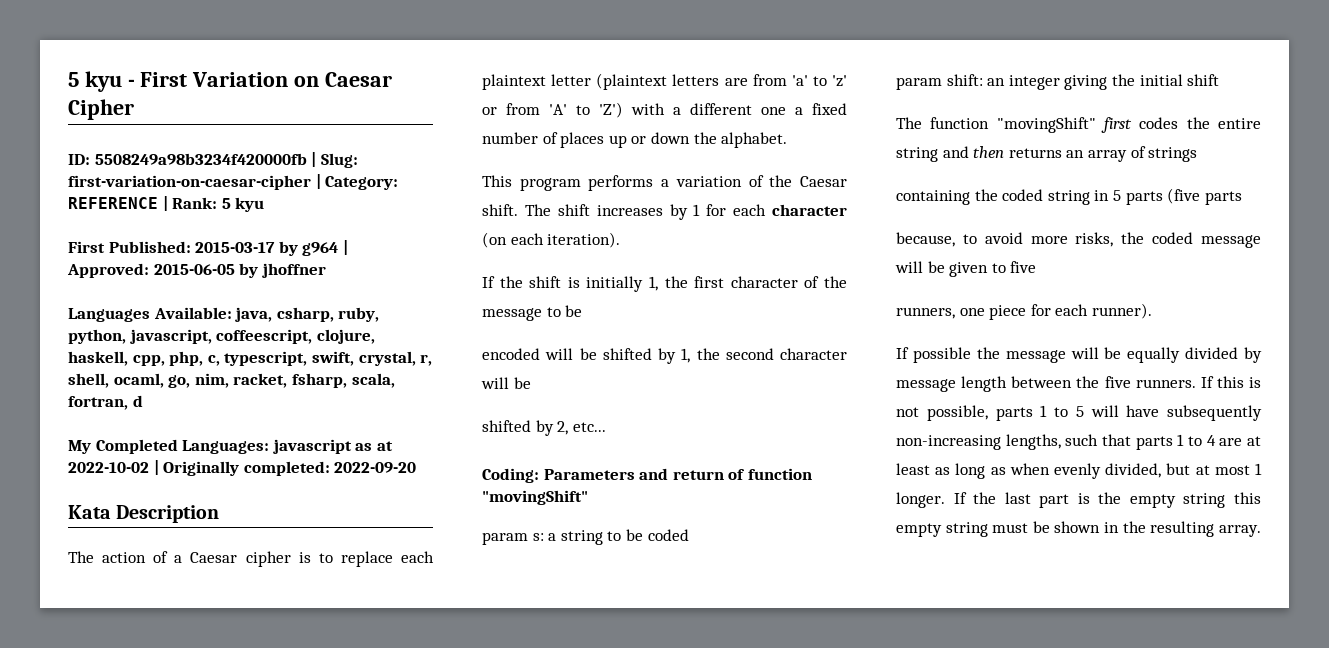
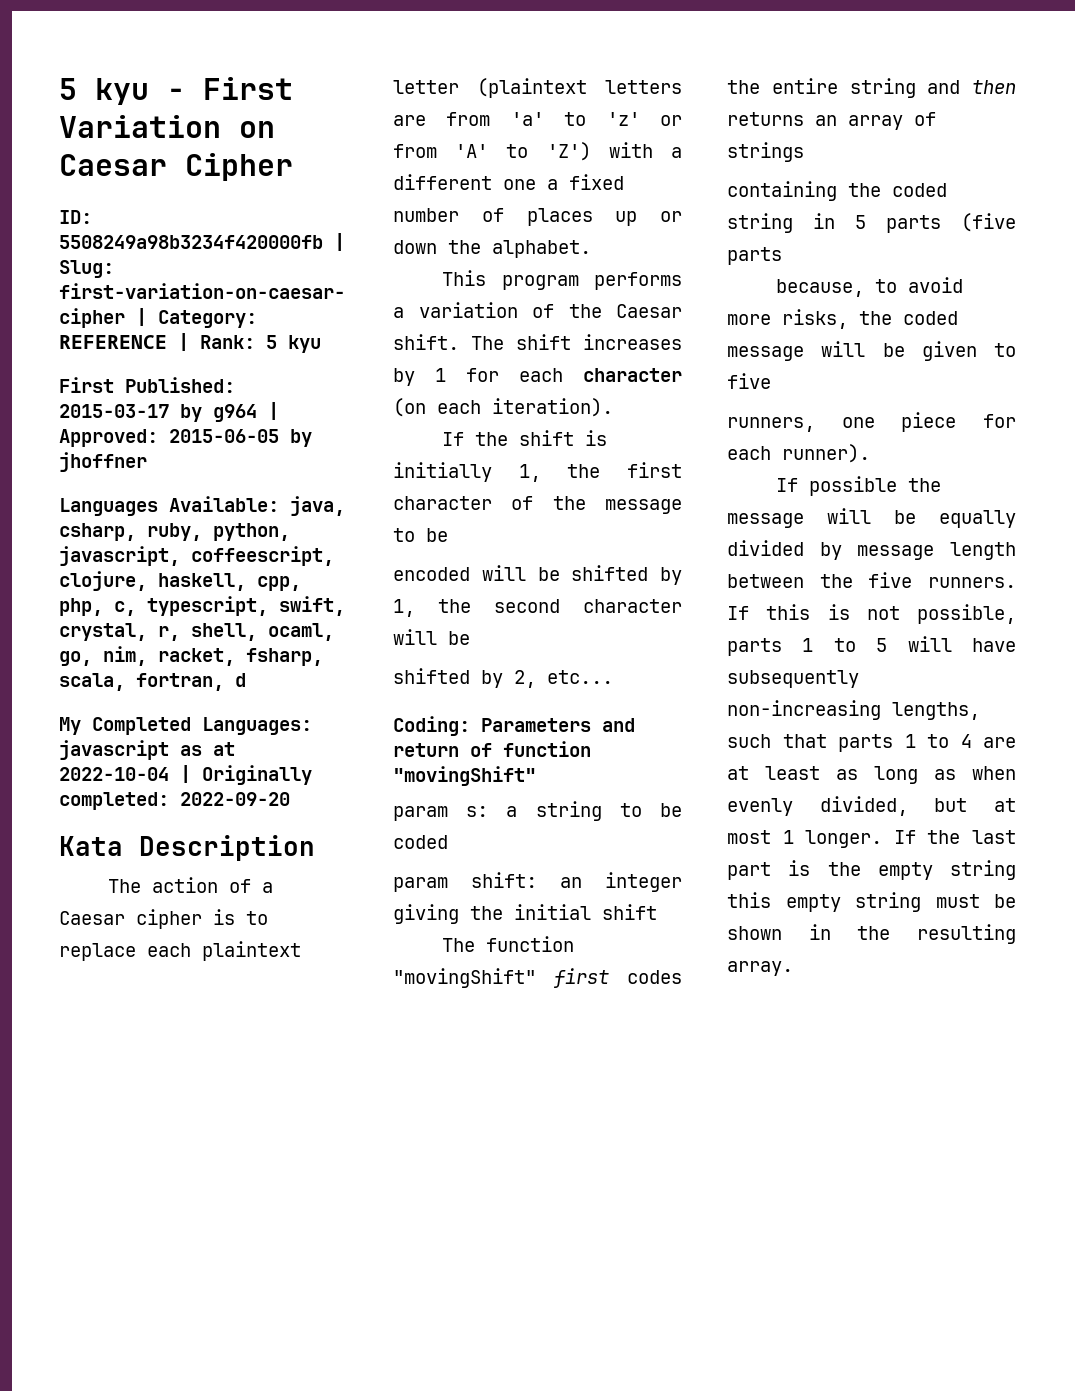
- My Completed Languages: javascript as at 2022-10-02 | Originally completed: 2022-09-20
+ My Completed Languages: javascript as at 2022-10-04 | Originally completed: 2022-09-20

